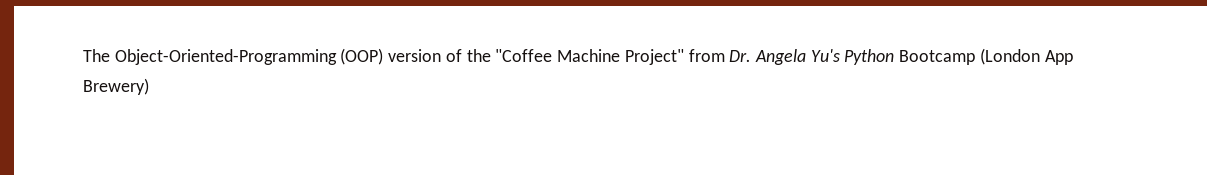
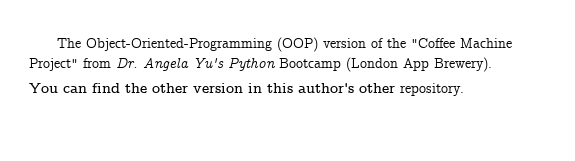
- The Object-Oriented-Programming (OOP) version of the "Coffee Machine Project" from Dr. Angela Yu's Python Bootcamp (London App Brewery)
+ The Object-Oriented-Programming (OOP) version of the "Coffee Machine Project" from Dr. Angela Yu's Python Bootcamp (London App Brewery).
+ You can find the other version in this author's other repository.

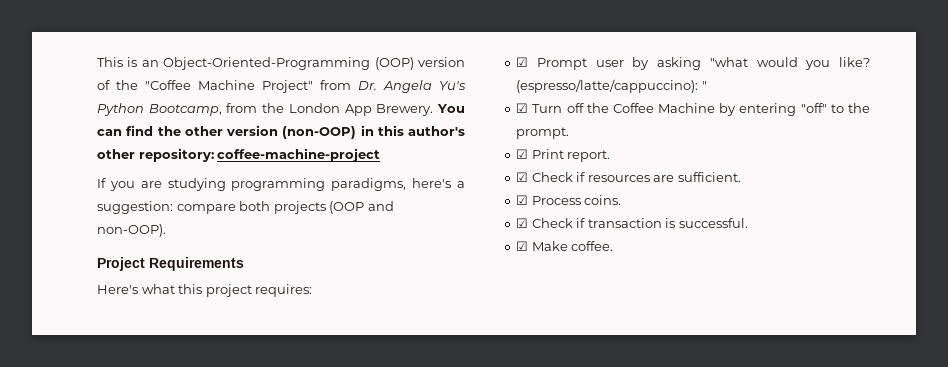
- The Object-Oriented-Programming (OOP) version of the "Coffee Machine Project" from Dr. Angela Yu's Python Bootcamp (London App Brewery).
- You can find the other version in this author's other repository.
+ This is an Object-Oriented-Programming (OOP) version of the "Coffee Machine Project" from Dr. Angela Yu's Python Bootcamp, from the London App Brewery. You can find the other version (non-OOP) in this author's other repository: coffee-machine-project
+ If you are studying programming paradigms, here's a suggestion: compare both projects (OOP and non-OOP).
+ Project Requirements
+ Here's what this project requires:
+ ☑ Prompt user by asking "what would you like? (espresso/latte/cappuccino): "
+ ☑ Turn off the Coffee Machine by entering "off" to the prompt.
+ ☑ Print report.
+ ☑ Check if resources are sufficient.
+ ☑ Process coins.
+ ☑ Check if transaction is successful.
+ ☑ Make coffee.

